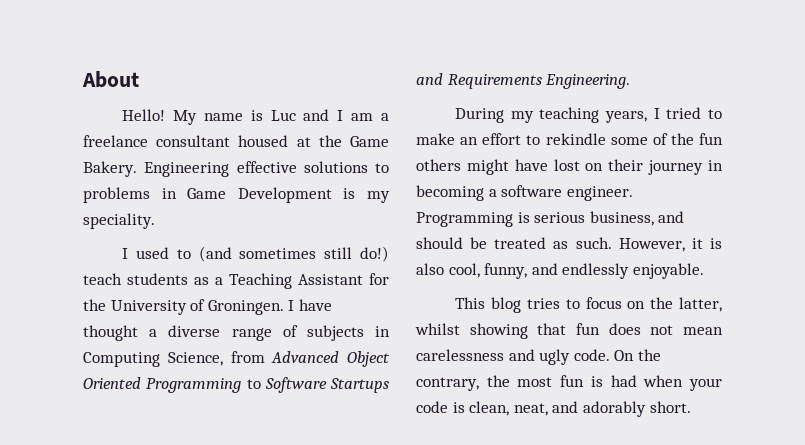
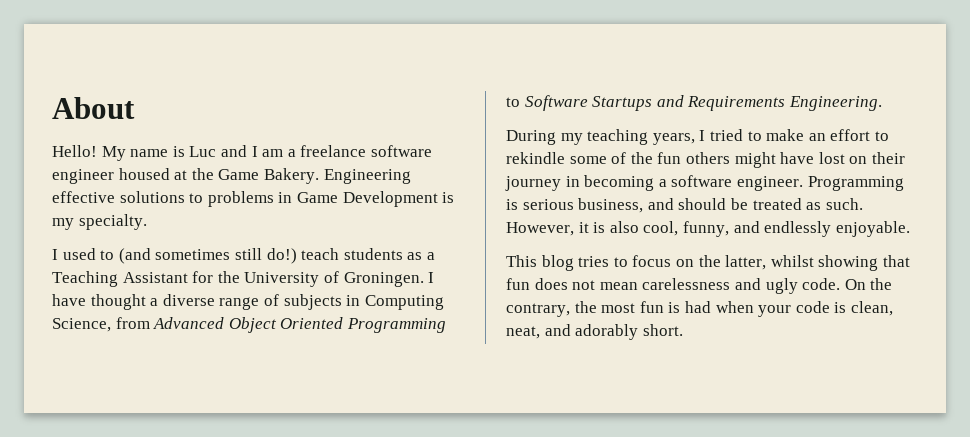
- My name is Luc and I am a freelance consultant housed at the Game Bakery.
+ My name is Luc and I am a freelance software engineer housed at the Game Bakery.
- Engineering effective solutions to problems in Game Development is my speciality.
+ Engineering effective solutions to problems in Game Development is my specialty.

